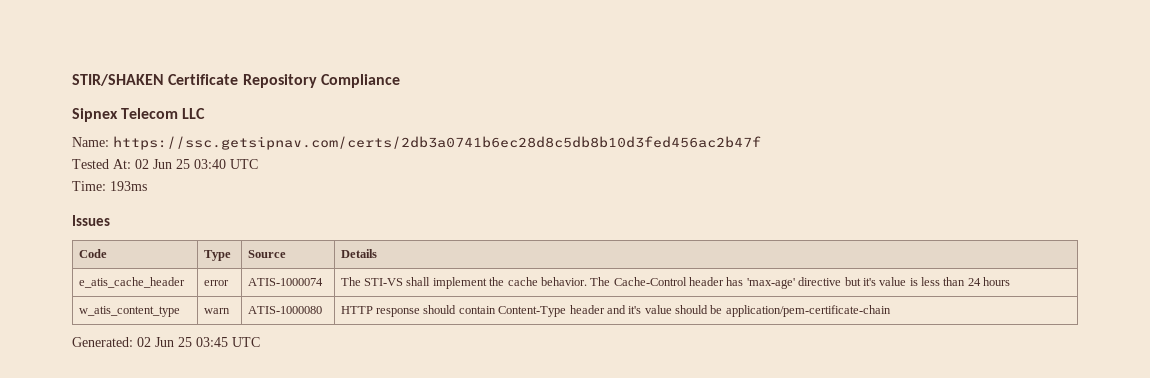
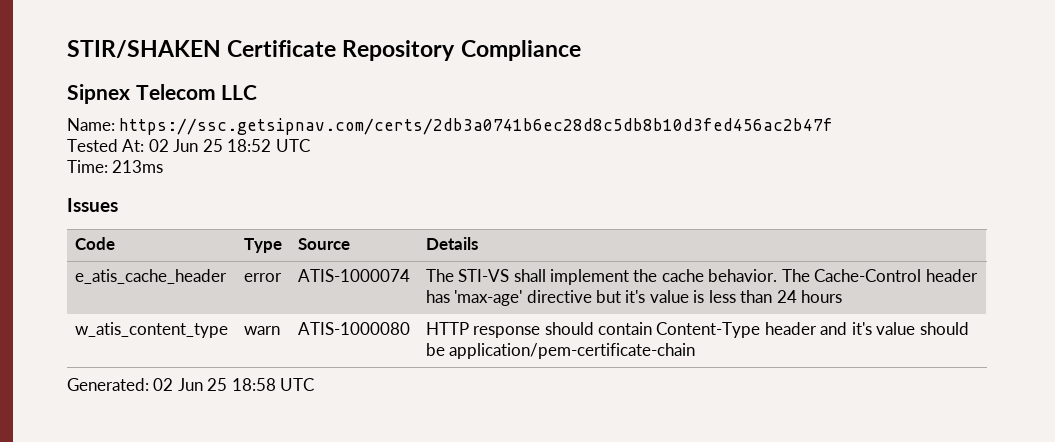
- Tested At: 02 Jun 25 03:40 UTC
+ Tested At: 02 Jun 25 18:52 UTC
- Time: 193ms
+ Time: 213ms
- Generated: 02 Jun 25 03:45 UTC
+ Generated: 02 Jun 25 18:58 UTC

